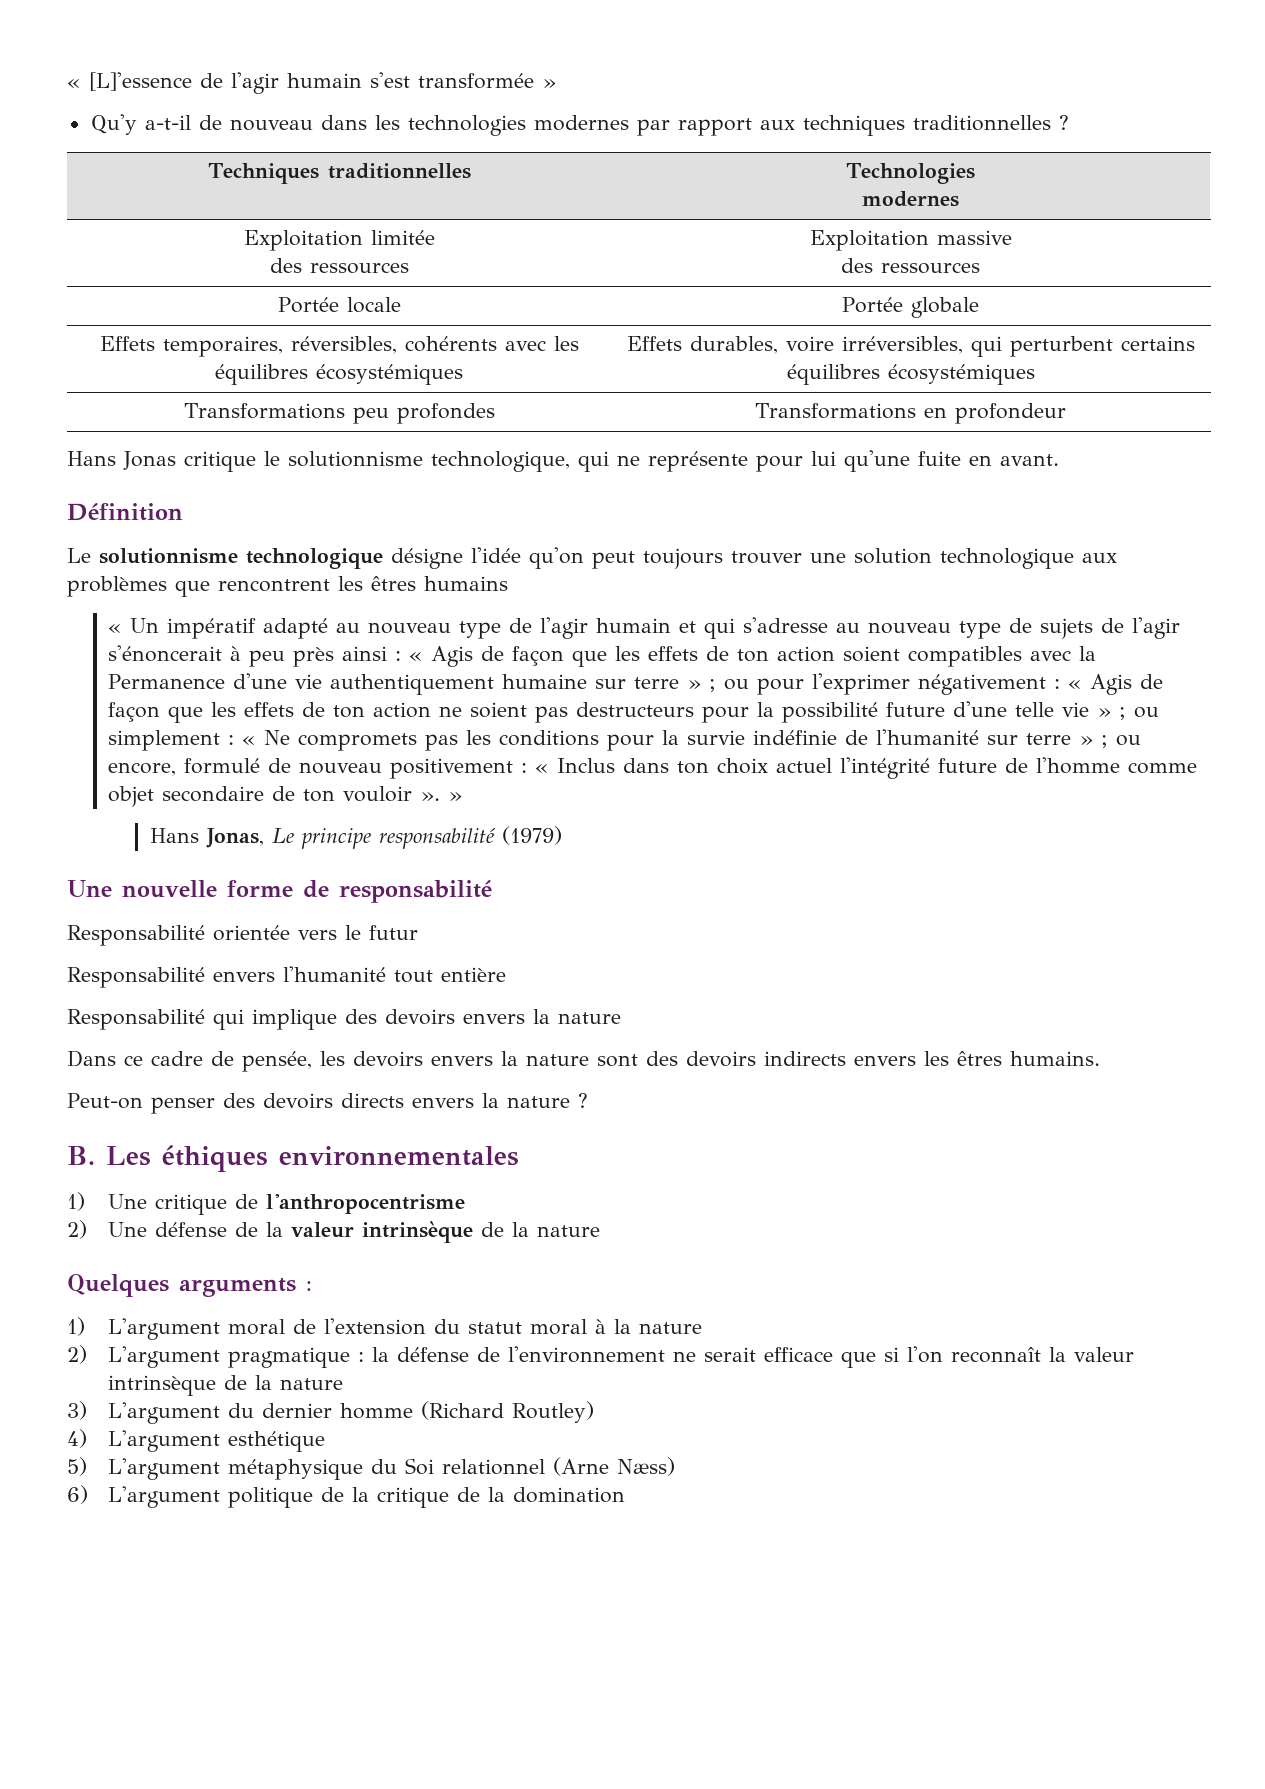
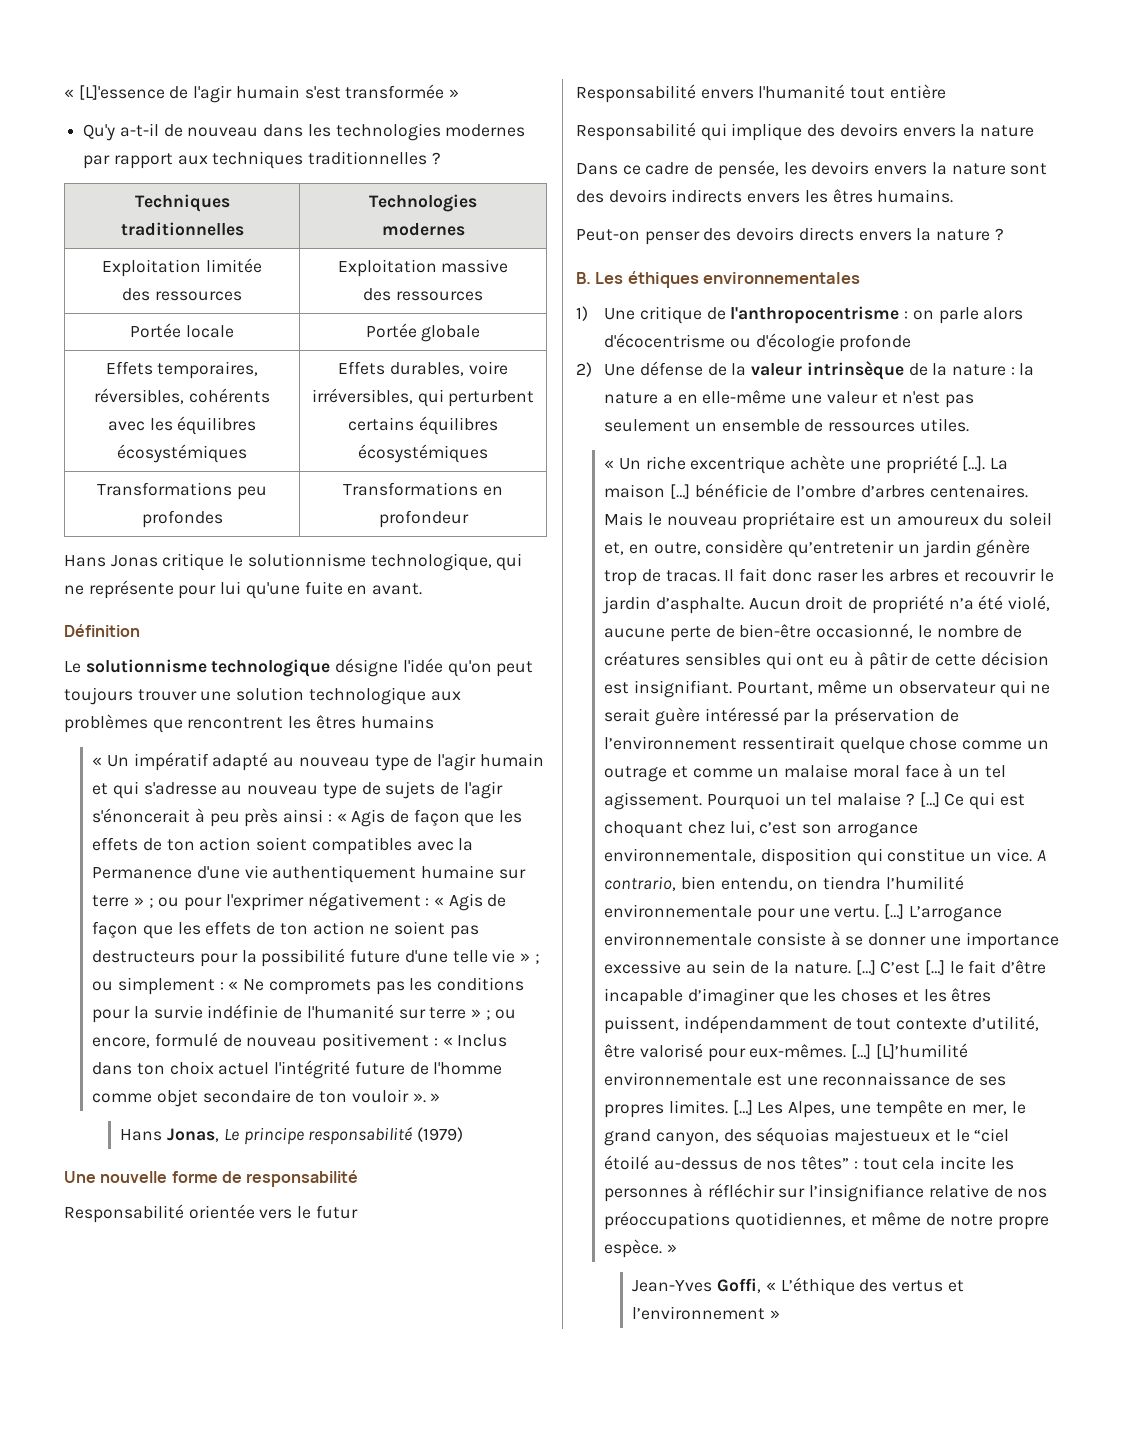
- 1) Une critique de l'anthropocentrisme
+ 1) Une critique de l'anthropocentrisme : on parle alors d'écocentrisme ou d'écologie profonde
- 2) Une défense de la valeur intrinsèque de la nature
- Quelques arguments :
- 1) L'argument moral de l'extension du statut moral à la nature
- 2) L'argument pragmatique : la défense de l'environnement ne serait efficace que si l'on reconnaît la valeur intrinsèque de la nature
- 3) L'argument du dernier homme (Richard Routley)
- 4) L'argument esthétique
- 5) L'argument métaphysique du Soi relationnel (Arne Næss)
- 6) L'argument politique de la critique de la domination
+ 2) Une défense de la valeur intrinsèque de la nature : la nature a en elle-même une valeur et n'est pas seulement un ensemble de ressources utiles.
+ « Un riche excentrique achète une propriété […]. La maison […] bénéficie de l’ombre d’arbres centenaires. Mais le nouveau propriétaire est un amoureux du soleil et, en outre, considère qu’entretenir un jardin génère trop de tracas. Il fait donc raser les arbres et recouvrir le jardin d’asphalte. Aucun droit de propriété n’a été violé, aucune perte de bien-être occasionné, le nombre de créatures sensibles qui ont eu à pâtir de cette décision est insignifiant. Pourtant, même un observateur qui ne serait guère intéressé par la préservation de l’environnement ressentirait quelque chose comme un outrage et comme un malaise moral face à un tel agissement. Pourquoi un tel malaise ? […] Ce qui est choquant chez lui, c’est son arrogance environnementale, disposition qui constitue un vice. A contrario, bien entendu, on tiendra l’humilité environnementale pour une vertu. […] L’arrogance environnementale consiste à se donner une importance excessive au sein de la nature. […] C’est […] le fait d’être incapable d’imaginer que les choses et les êtres puissent, indépendamment de tout contexte d’utilité, être valorisé pour eux-mêmes. […] [L]’humilité environnementale est une reconnaissance de ses propres limites. […] Les Alpes, une tempête en mer, le grand canyon, des séquoias majestueux et le “ciel étoilé au-dessus de nos têtes” : tout cela incite les personnes à réfléchir sur l’insignifiance relative de nos préoccupations quotidiennes, et même de notre propre espèce. »
+ Jean-Yves Goffi, « L’éthique des vertus et l’environnement »

